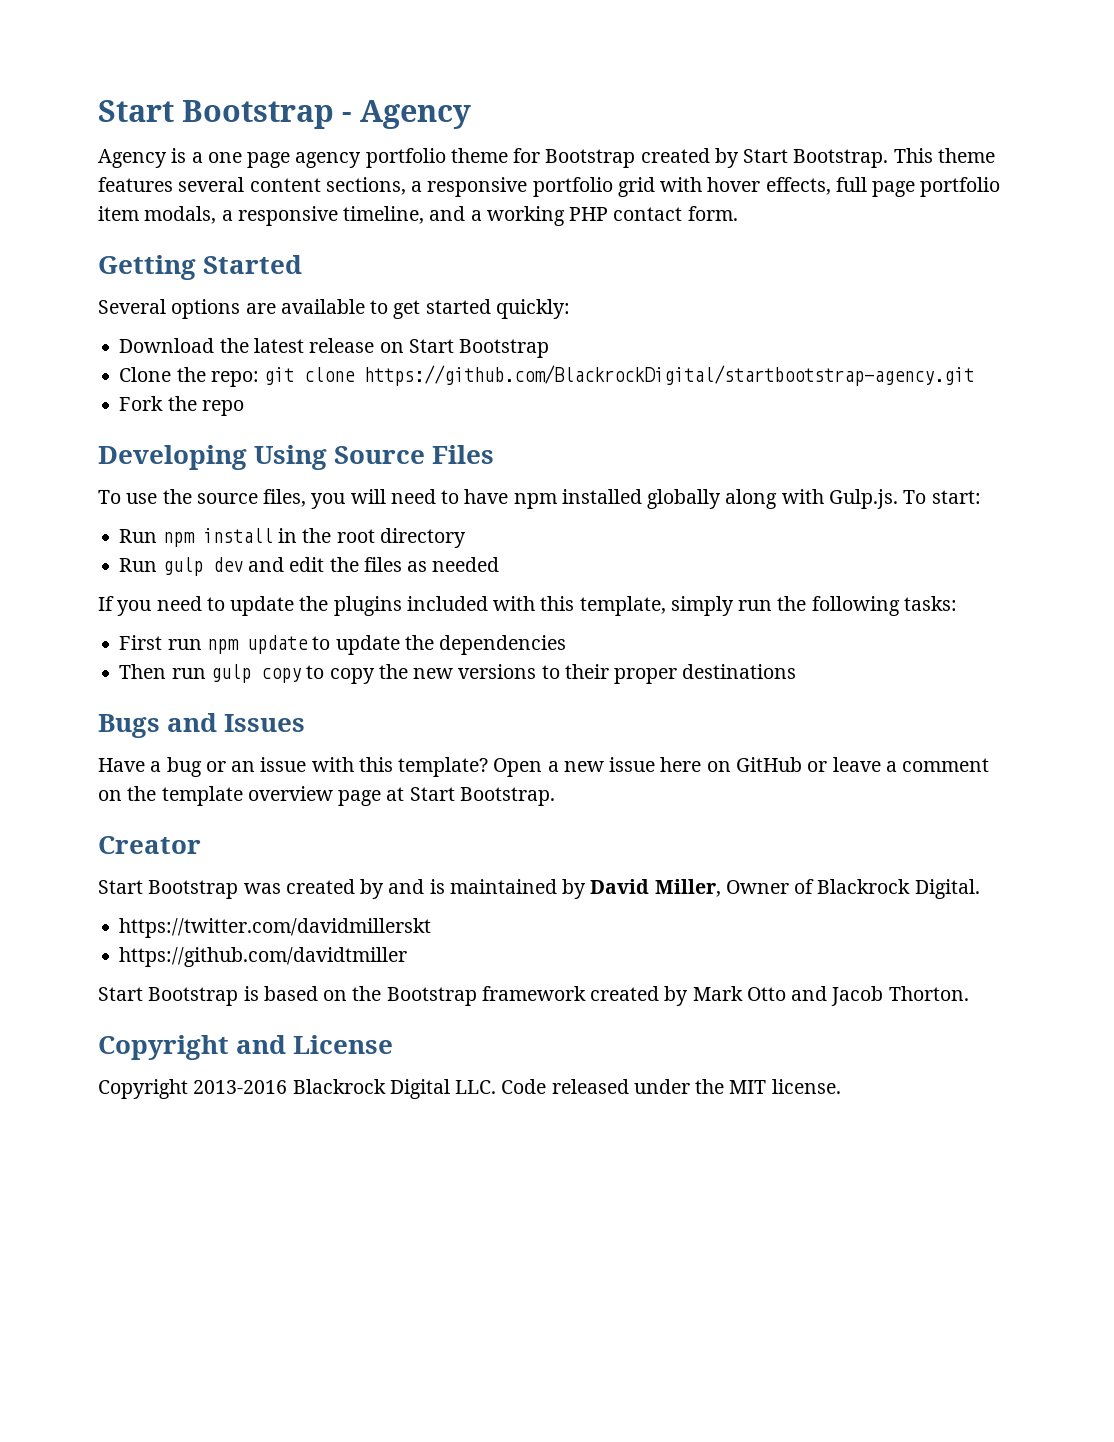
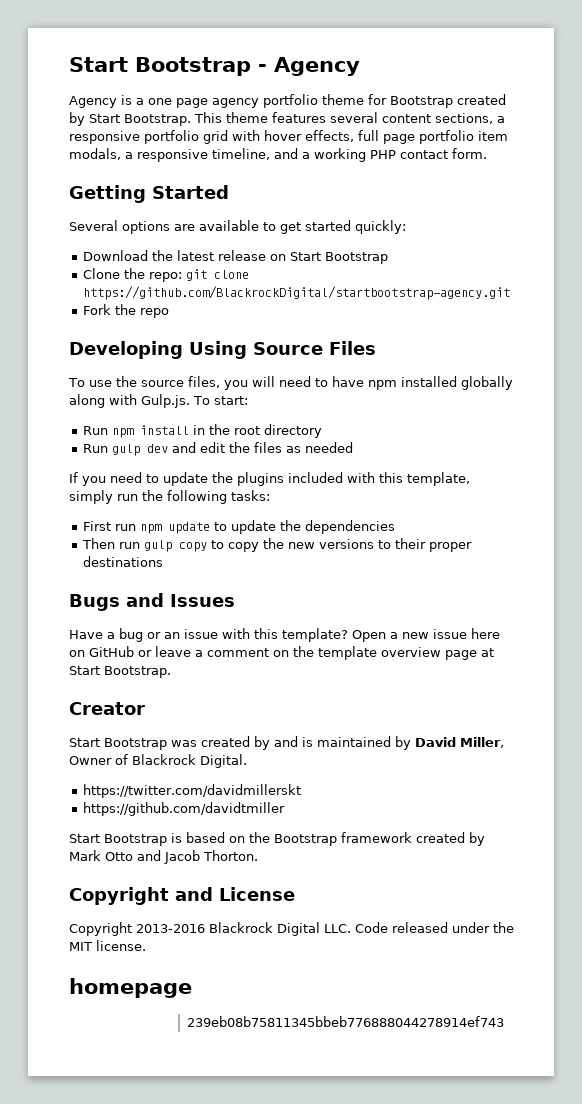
+ homepage
+ 239eb08b75811345bbeb776888044278914ef743

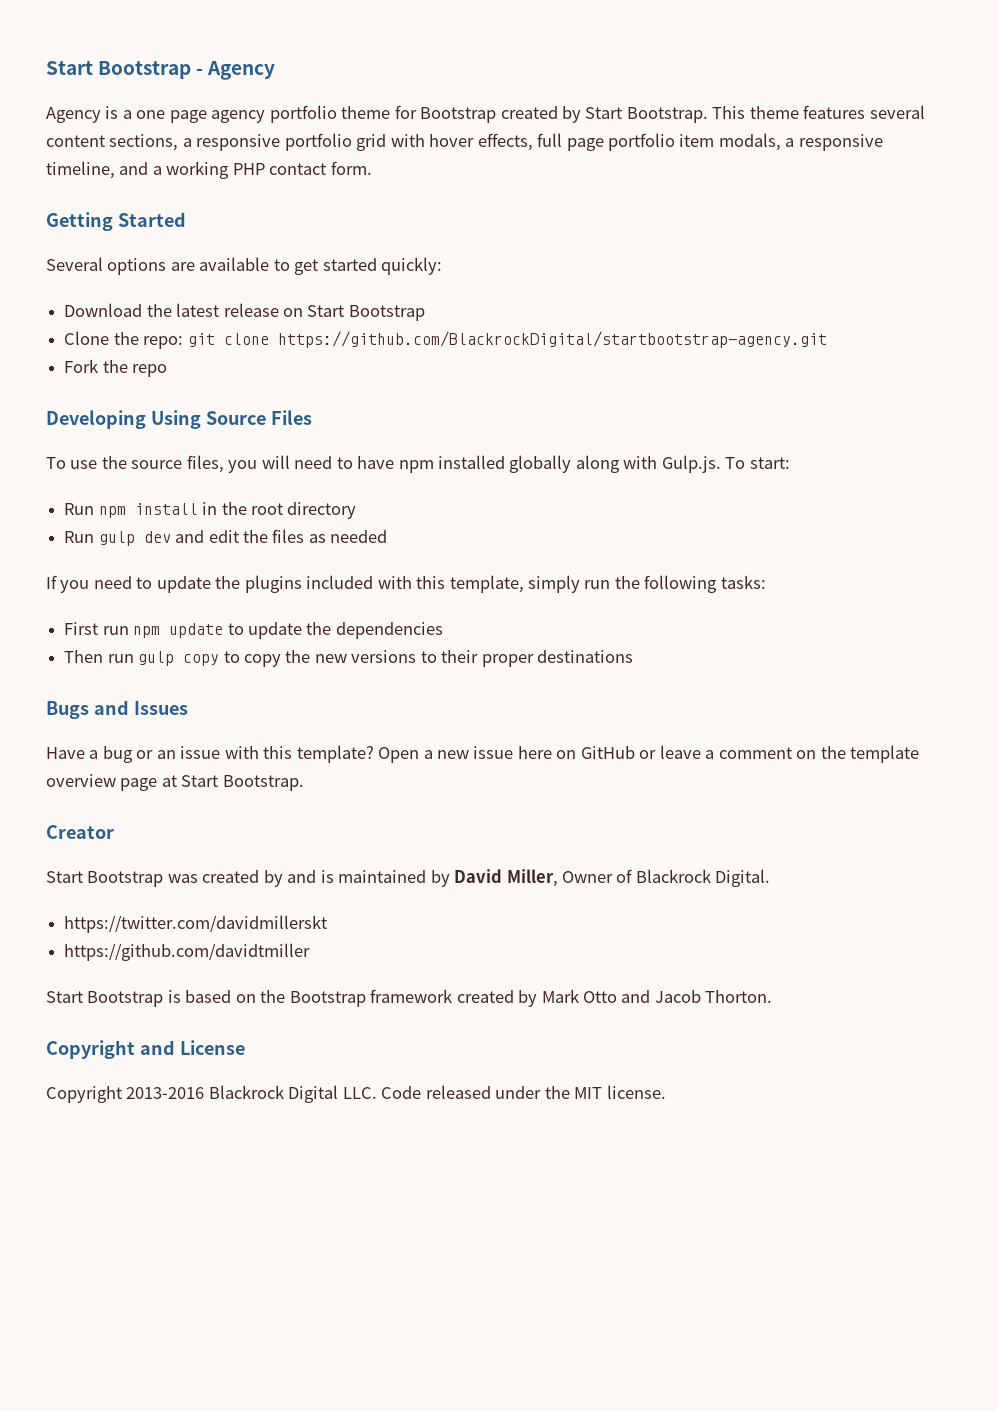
- homepage
- 239eb08b75811345bbeb776888044278914ef743

